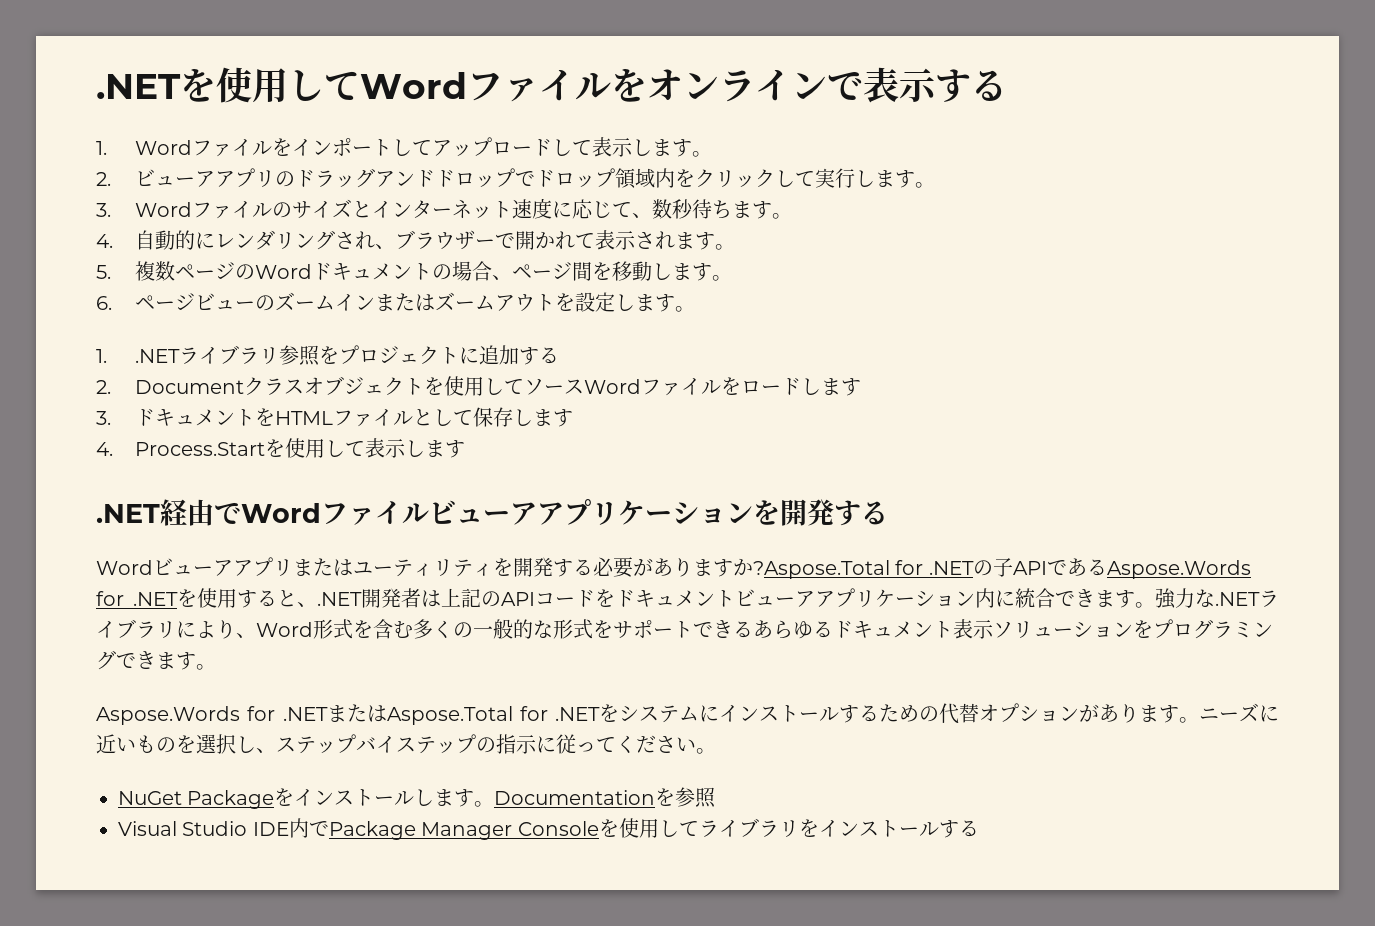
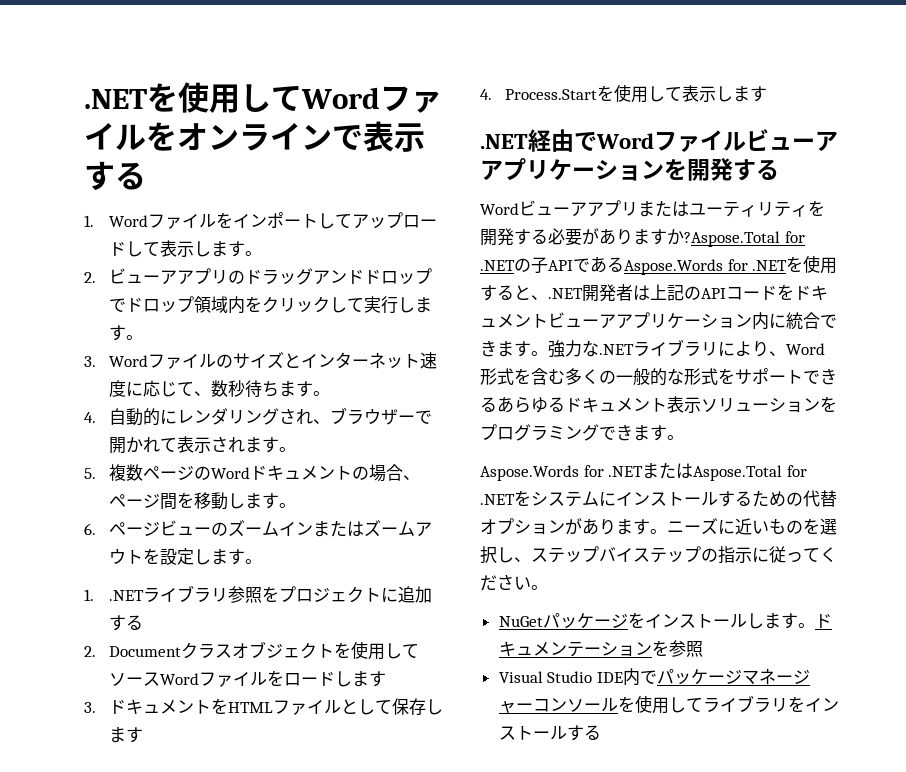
- NuGet Packageをインストールします。
+ NuGetパッケージをインストールします。
- Documentationを参照
+ ドキュメンテーションを参照
- Visual Studio IDE内でPackage Manager Consoleを使用してライブラリをインストールする
+ Visual Studio IDE内でパッケージマネージャーコンソールを使用してライブラリをインストールする

